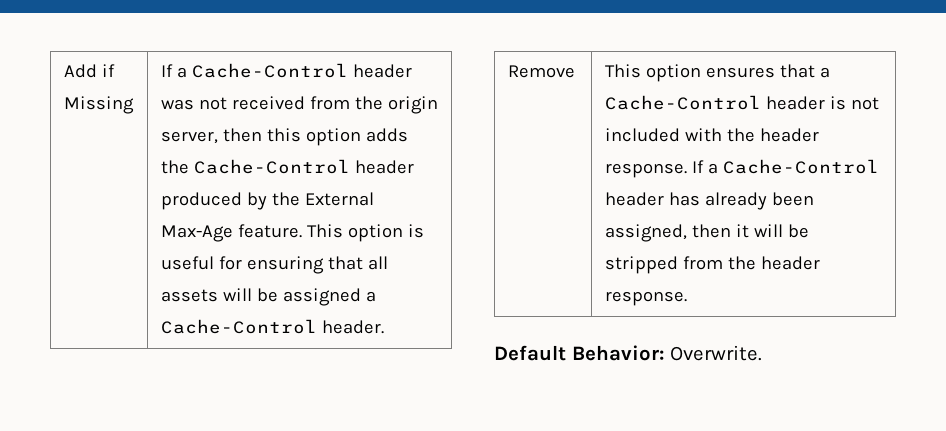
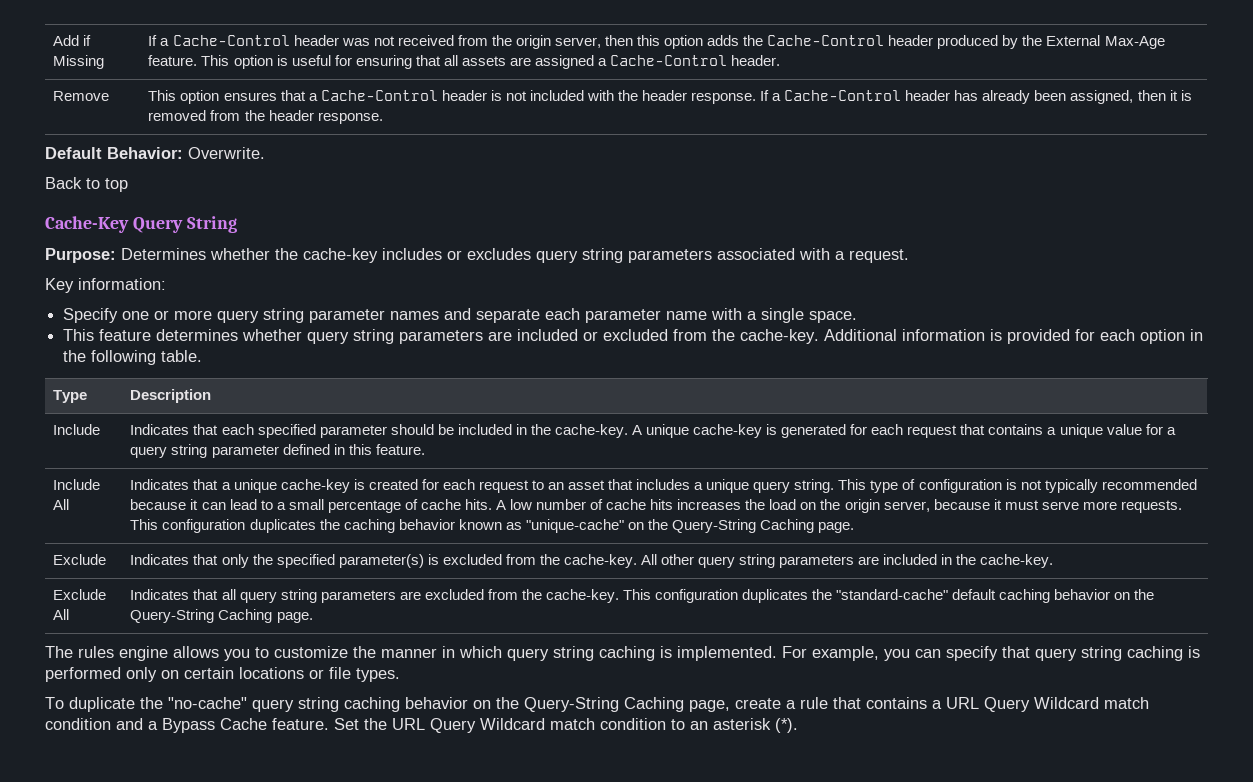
- This option is useful for ensuring that all assets will be assigned a Cache-Control header.
+ This option is useful for ensuring that all assets are assigned a Cache-Control header.
- Remove | This option ensures that a Cache-Control header is not included with the header response. If a Cache-Control header has already been assigned, then it will be stripped from the header response.
+ Remove | This option ensures that a Cache-Control header is not included with the header response. If a Cache-Control header has already been assigned, then it is removed from the header response.
+ Back to top
+ Cache-Key Query String
+ Purpose: Determines whether the cache-key includes or excludes query string parameters associated with a request.
+ Key information:
+ Specify one or more query string parameter names and separate each parameter name with a single space.
+ This feature determines whether query string parameters are included or excluded from the cache-key. Additional information is provided for each option in the following table.
+ Type | Description
+ Include | Indicates that each specified parameter should be included in the cache-key. A unique cache-key is generated for each request that contains a unique value for a query string parameter defined in this feature.
+ Include All | Indicates that a unique cache-key is created for each request to an asset that includes a unique query string. This type of configuration is not typically recommended because it can lead to a small percentage of cache hits. A low number of cache hits increases the load on the origin server, because it must serve more requests. This configuration duplicates the caching behavior known as "unique-cache" on the Query-String Caching page.
+ Exclude | Indicates that only the specified parameter(s) is excluded from the cache-key. All other query string parameters are included in the cache-key.
+ Exclude All | Indicates that all query string parameters are excluded from the cache-key. This configuration duplicates the "standard-cache" default caching behavior on the Query-String Caching page.
+ The rules engine allows you to customize the manner in which query string caching is implemented. For example, you can specify that query string caching is performed only on certain locations or file types.
+ To duplicate the "no-cache" query string caching behavior on the Query-String Caching page, create a rule that contains a URL Query Wildcard match condition and a Bypass Cache feature. Set the URL Query Wildcard match condition to an asterisk (*).

